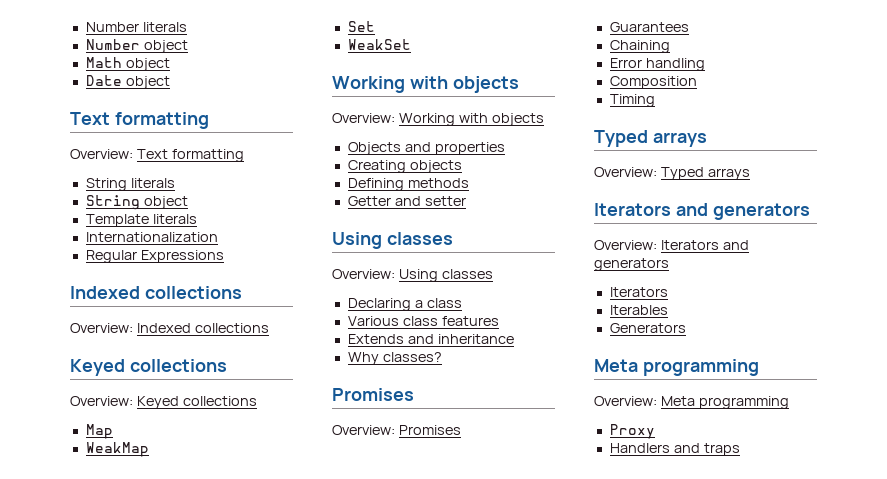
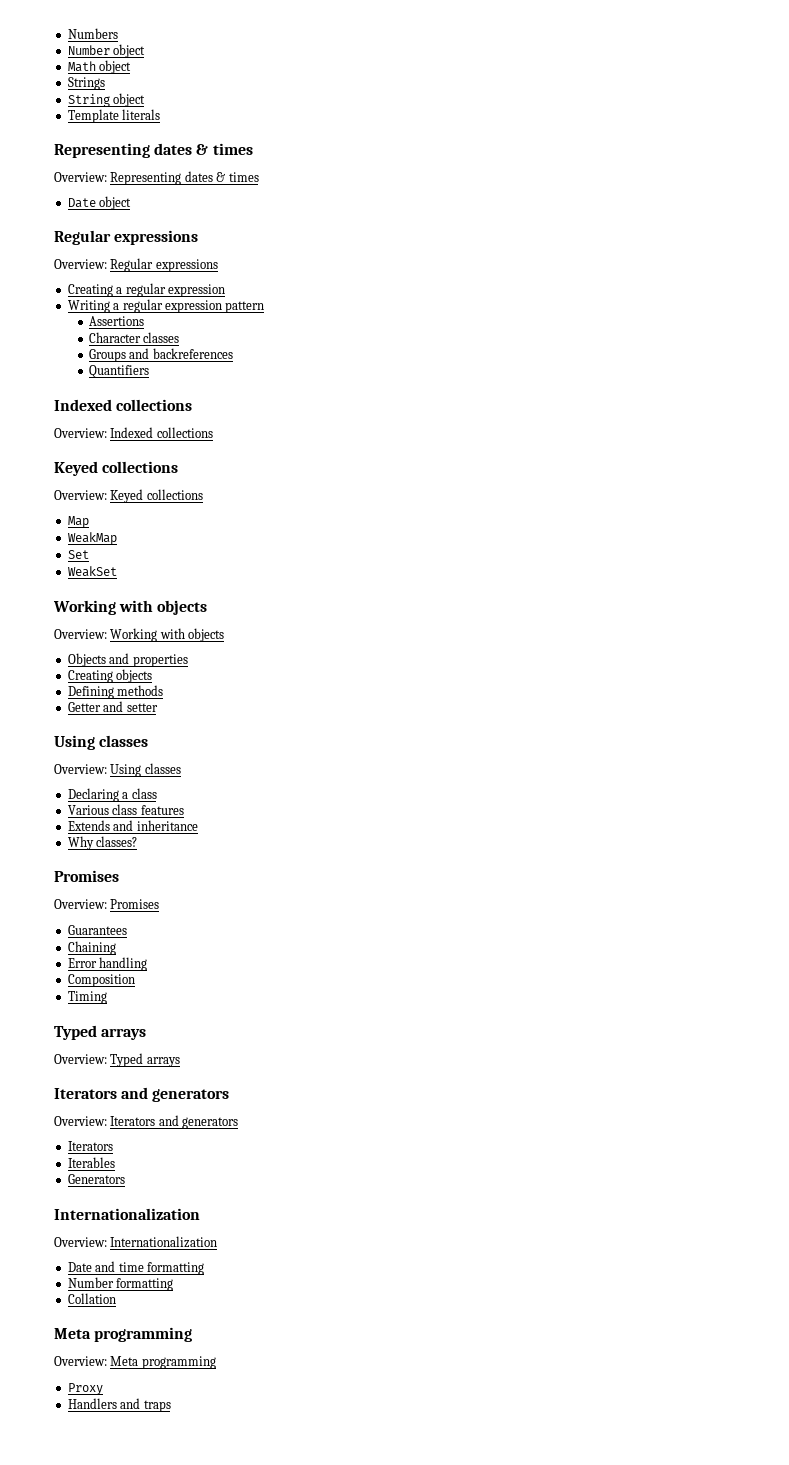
- Number literals
+ Numbers
- Date object
- Text formatting
- Overview: Text formatting
- String literals
+ Strings
  String object
  Template literals
- Internationalization
- Regular Expressions
+ Representing dates & times
+ Overview: Representing dates & times
+ Date object
+ Regular expressions
+ Overview: Regular expressions
+ Creating a regular expression
+ Writing a regular expression pattern
+ Assertions
+ Character classes
+ Groups and backreferences
+ Quantifiers
  Generators
+ Internationalization
+ Overview: Internationalization
+ Date and time formatting
+ Number formatting
+ Collation

